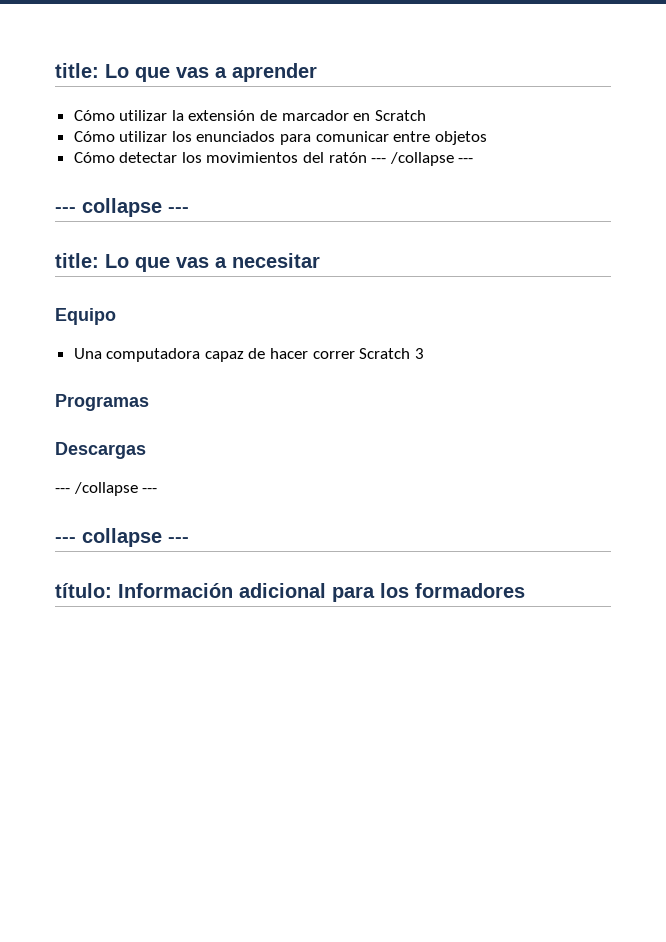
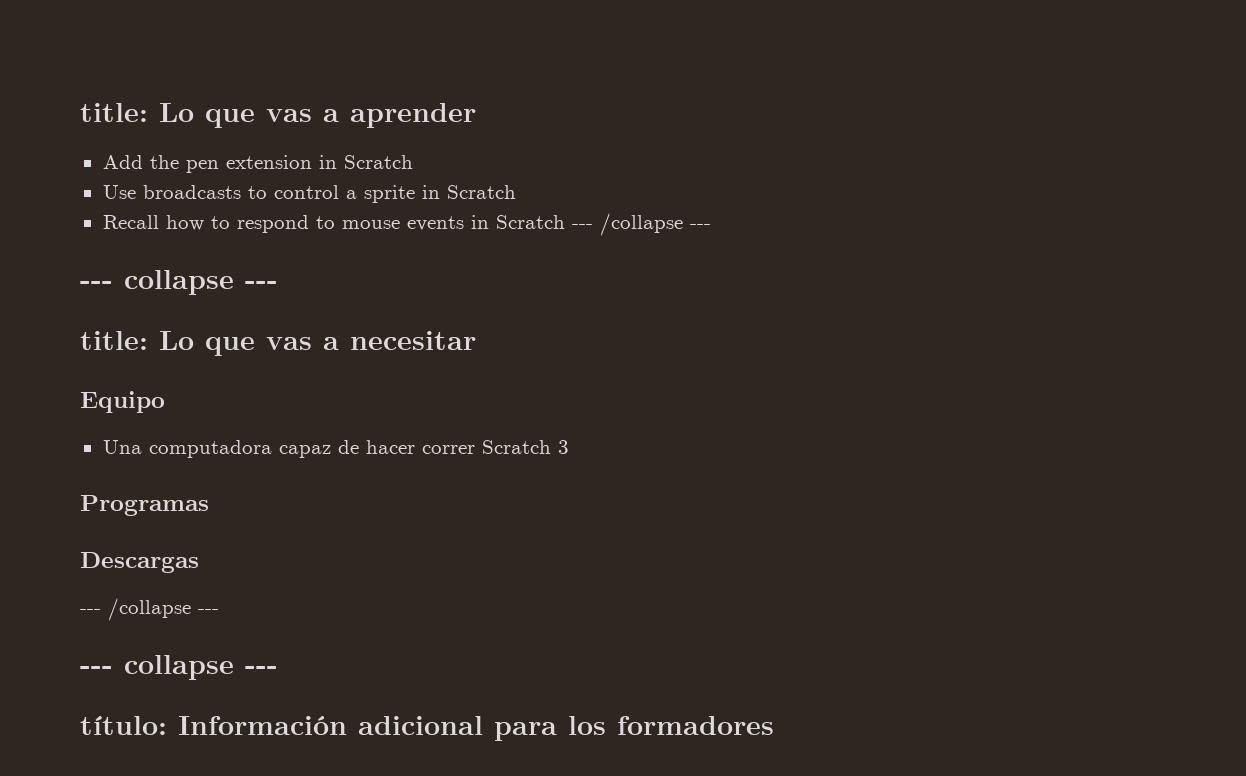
- Cómo utilizar la extensión de marcador en Scratch
- Cómo utilizar los enunciados para comunicar entre objetos
- Cómo detectar los movimientos del ratón --- /collapse ---
+ Add the pen extension in Scratch
+ Use broadcasts to control a sprite in Scratch
+ Recall how to respond to mouse events in Scratch --- /collapse ---

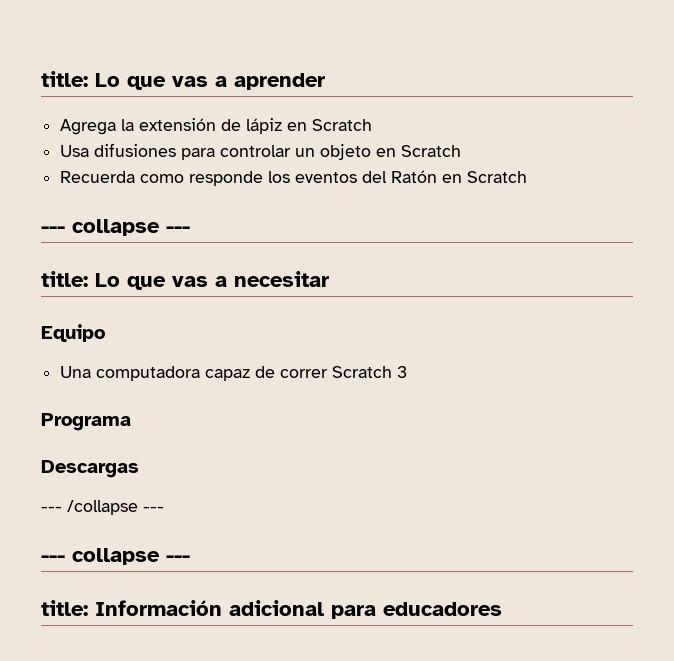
- Add the pen extension in Scratch
- Use broadcasts to control a sprite in Scratch
- Recall how to respond to mouse events in Scratch --- /collapse ---
+ Agrega la extensión de lápiz en Scratch
+ Usa difusiones para controlar un objeto en Scratch
+ Recuerda como responde los eventos del Ratón en Scratch
- Una computadora capaz de hacer correr Scratch 3
+ Una computadora capaz de correr Scratch 3
- Programas
+ Programa
- título: Información adicional para los formadores
+ title: Información adicional para educadores

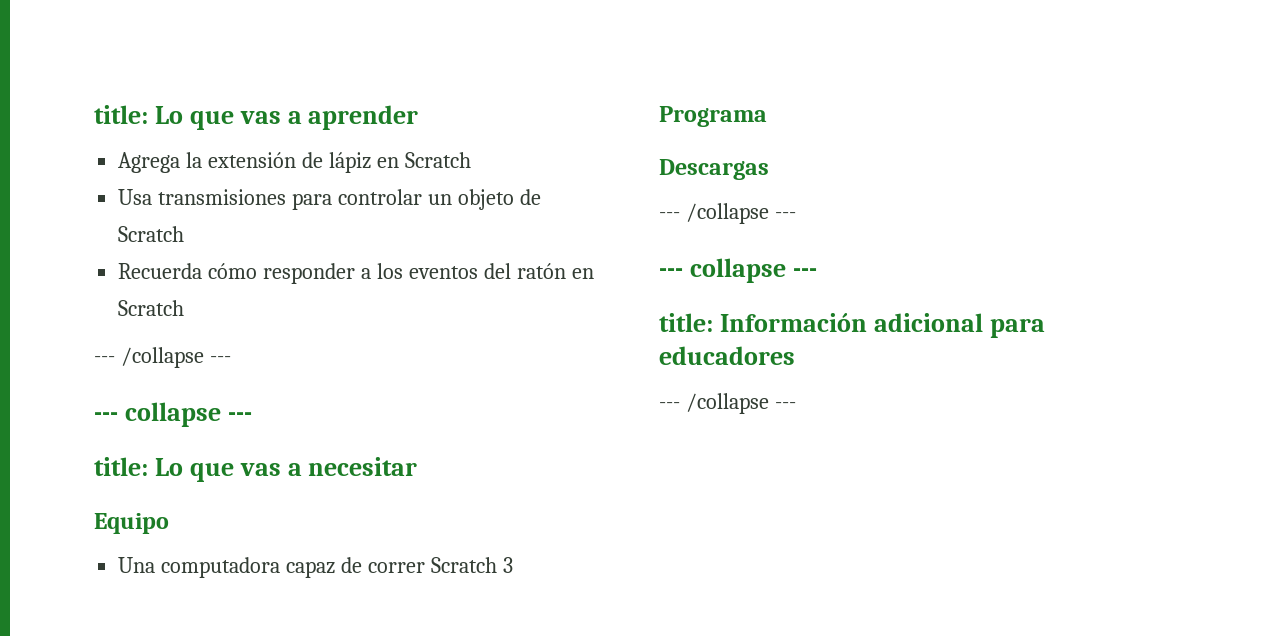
- Usa difusiones para controlar un objeto en Scratch
- Recuerda como responde los eventos del Ratón en Scratch
+ Usa transmisiones para controlar un objeto de Scratch
+ Recuerda cómo responder a los eventos del ratón en Scratch
+ --- /collapse ---
  title: Información adicional para educadores
+ --- /collapse ---

